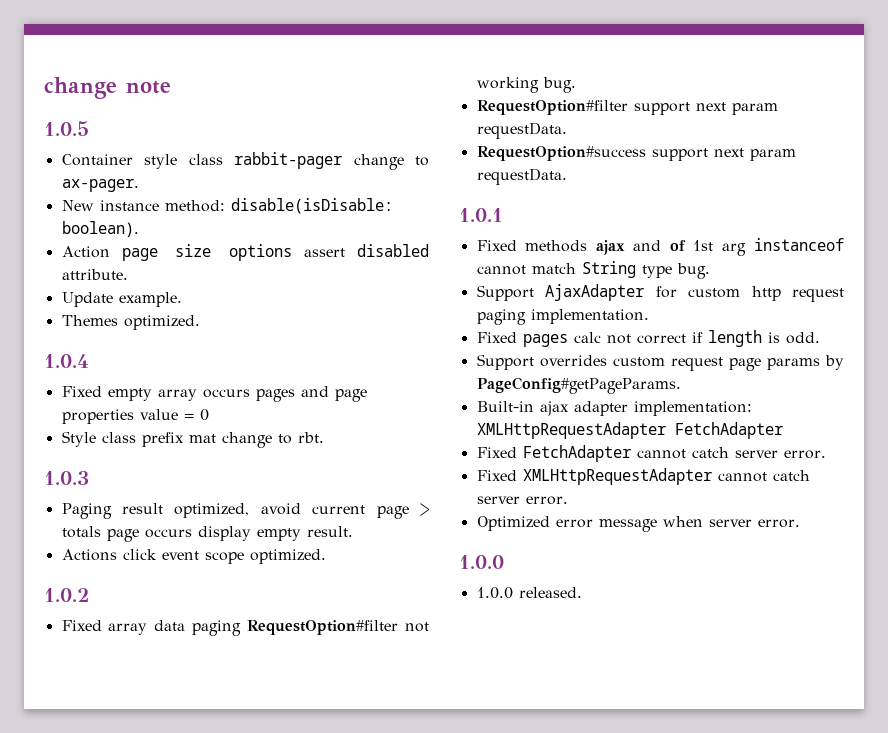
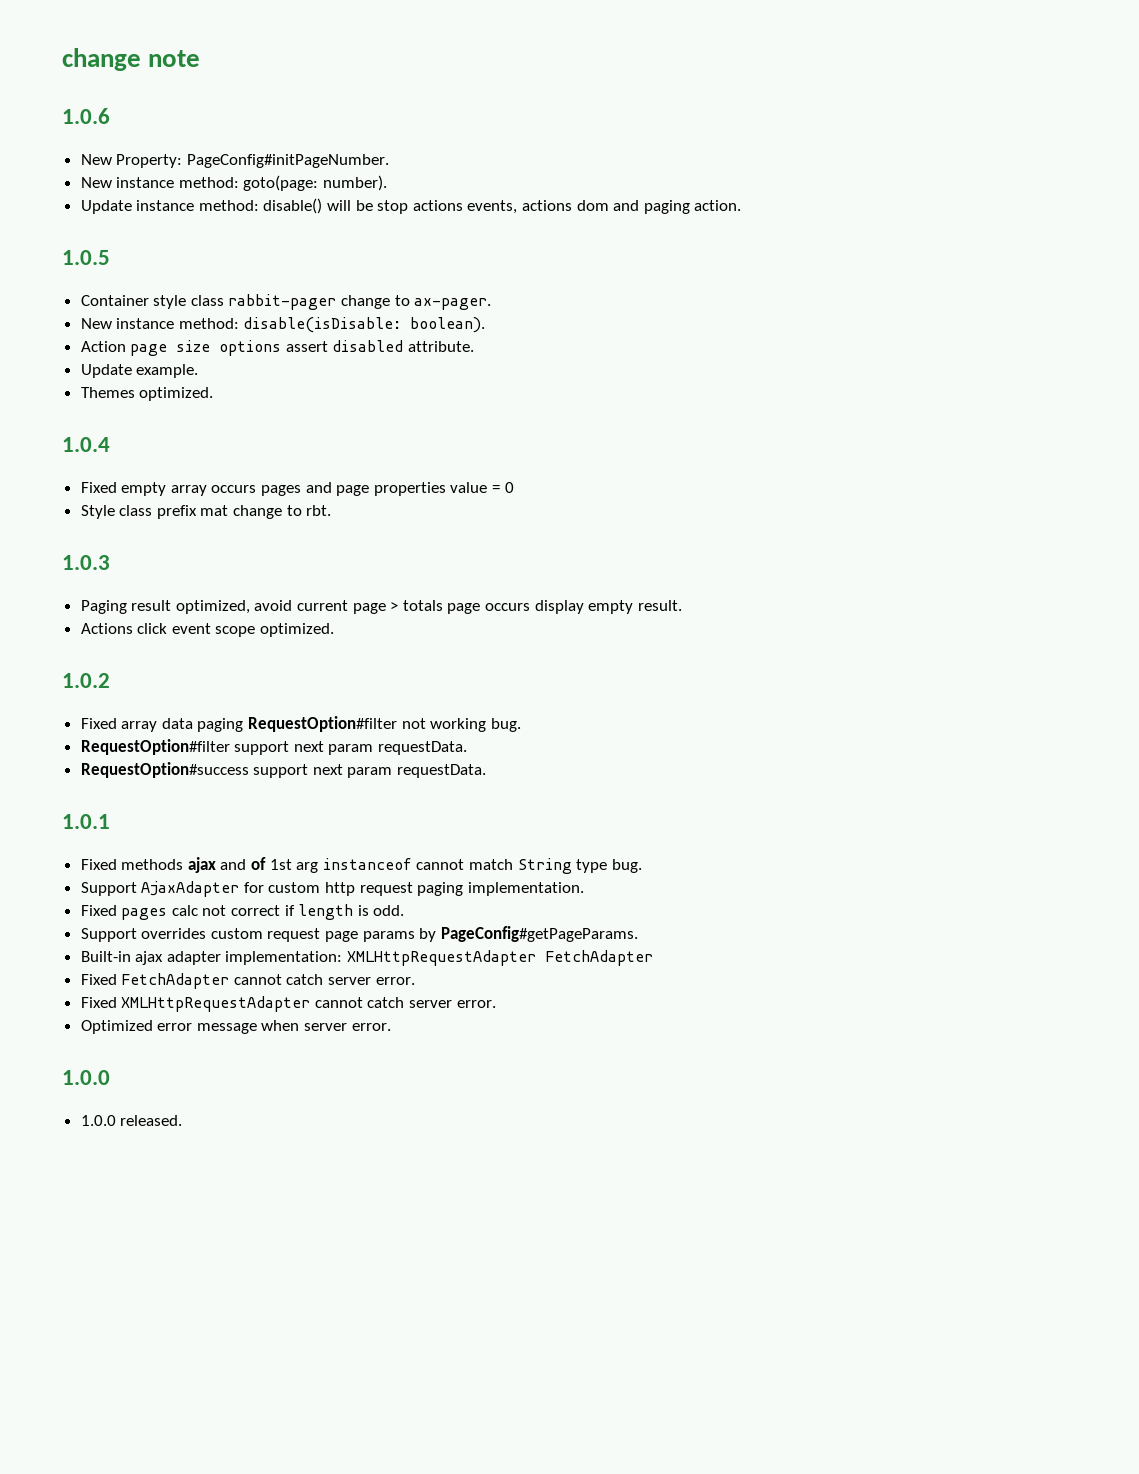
+ 1.0.6
+ New Property: PageConfig#initPageNumber.
+ New instance method: goto(page: number).
+ Update instance method: disable() will be stop actions events, actions dom and paging action.

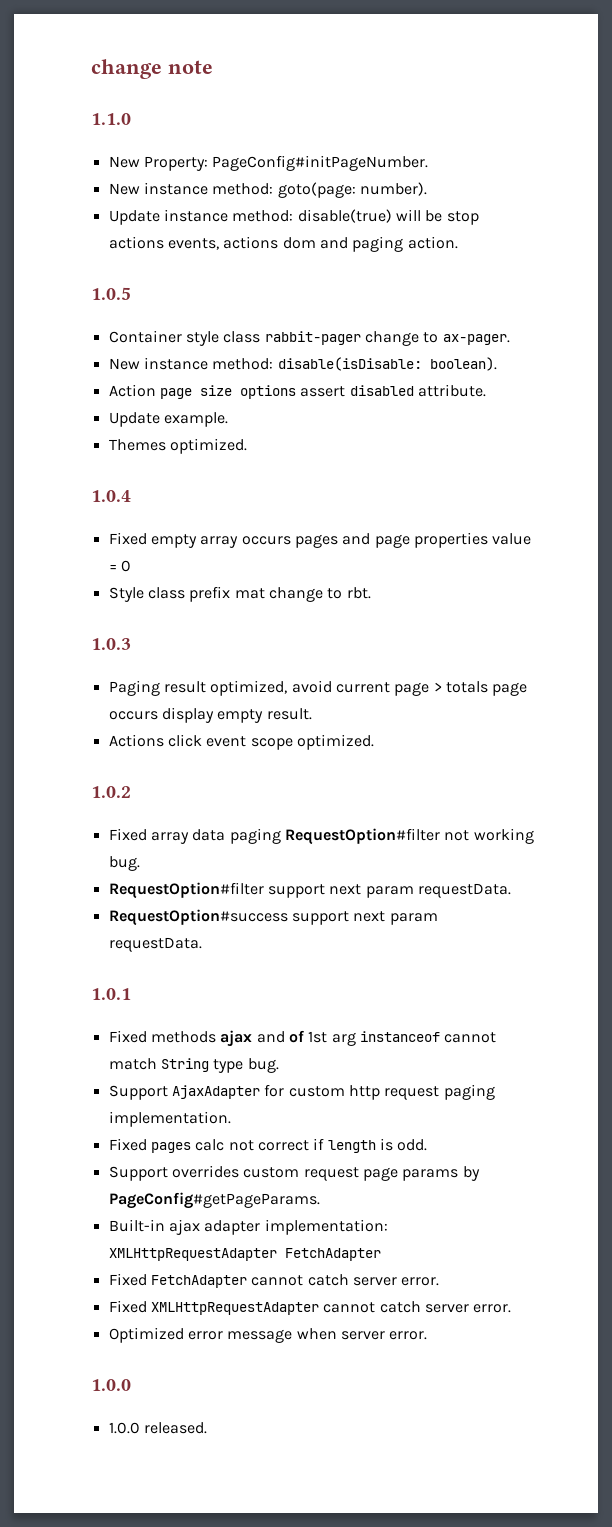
- 1.0.6
+ 1.1.0
- Update instance method: disable() will be stop actions events, actions dom and paging action.
+ Update instance method: disable(true) will be stop actions events, actions dom and paging action.

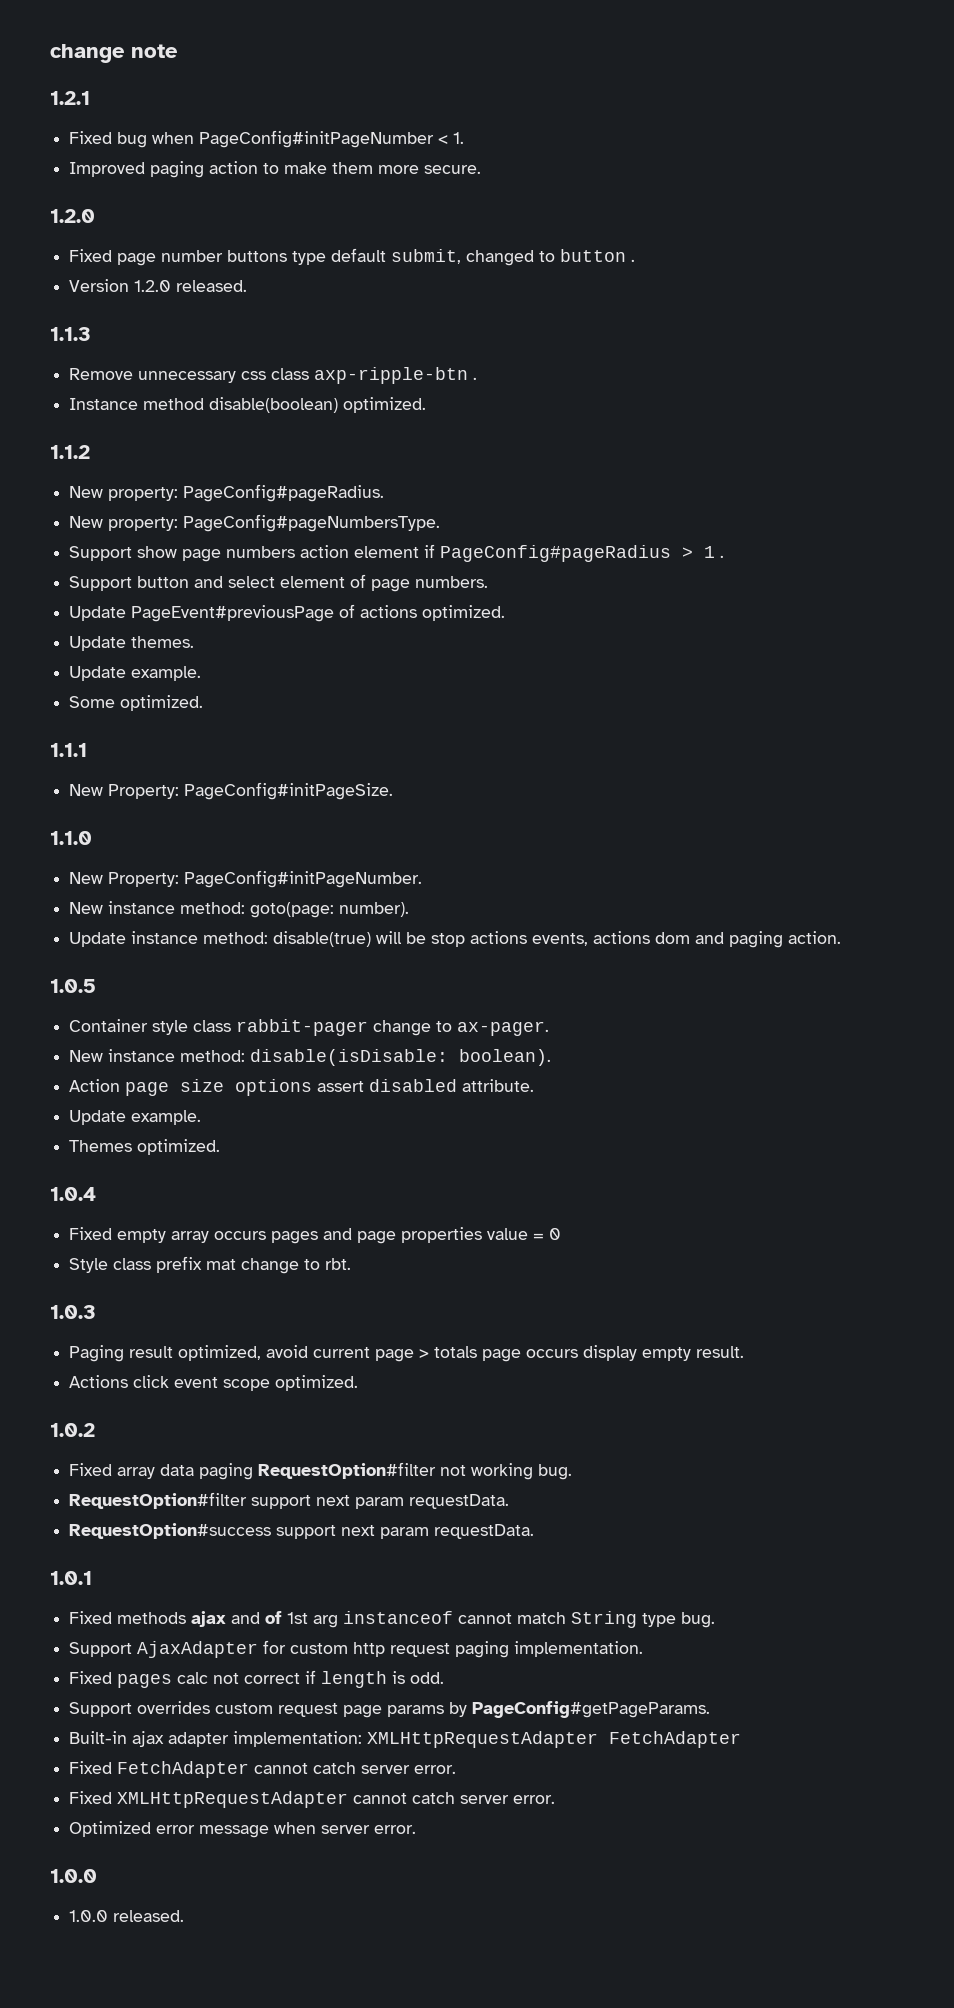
+ 1.2.1
+ Fixed bug when PageConfig#initPageNumber < 1.
+ Improved paging action to make them more secure.
+ 1.2.0
+ Fixed page number buttons type default submit, changed to button .
+ Version 1.2.0 released.
+ 1.1.3
+ Remove unnecessary css class axp-ripple-btn .
+ Instance method disable(boolean) optimized.
+ 1.1.2
+ New property: PageConfig#pageRadius.
+ New property: PageConfig#pageNumbersType.
+ Support show page numbers action element if PageConfig#pageRadius > 1 .
+ Support button and select element of page numbers.
+ Update PageEvent#previousPage of actions optimized.
+ Update themes.
+ Update example.
+ Some optimized.
+ 1.1.1
+ New Property: PageConfig#initPageSize.

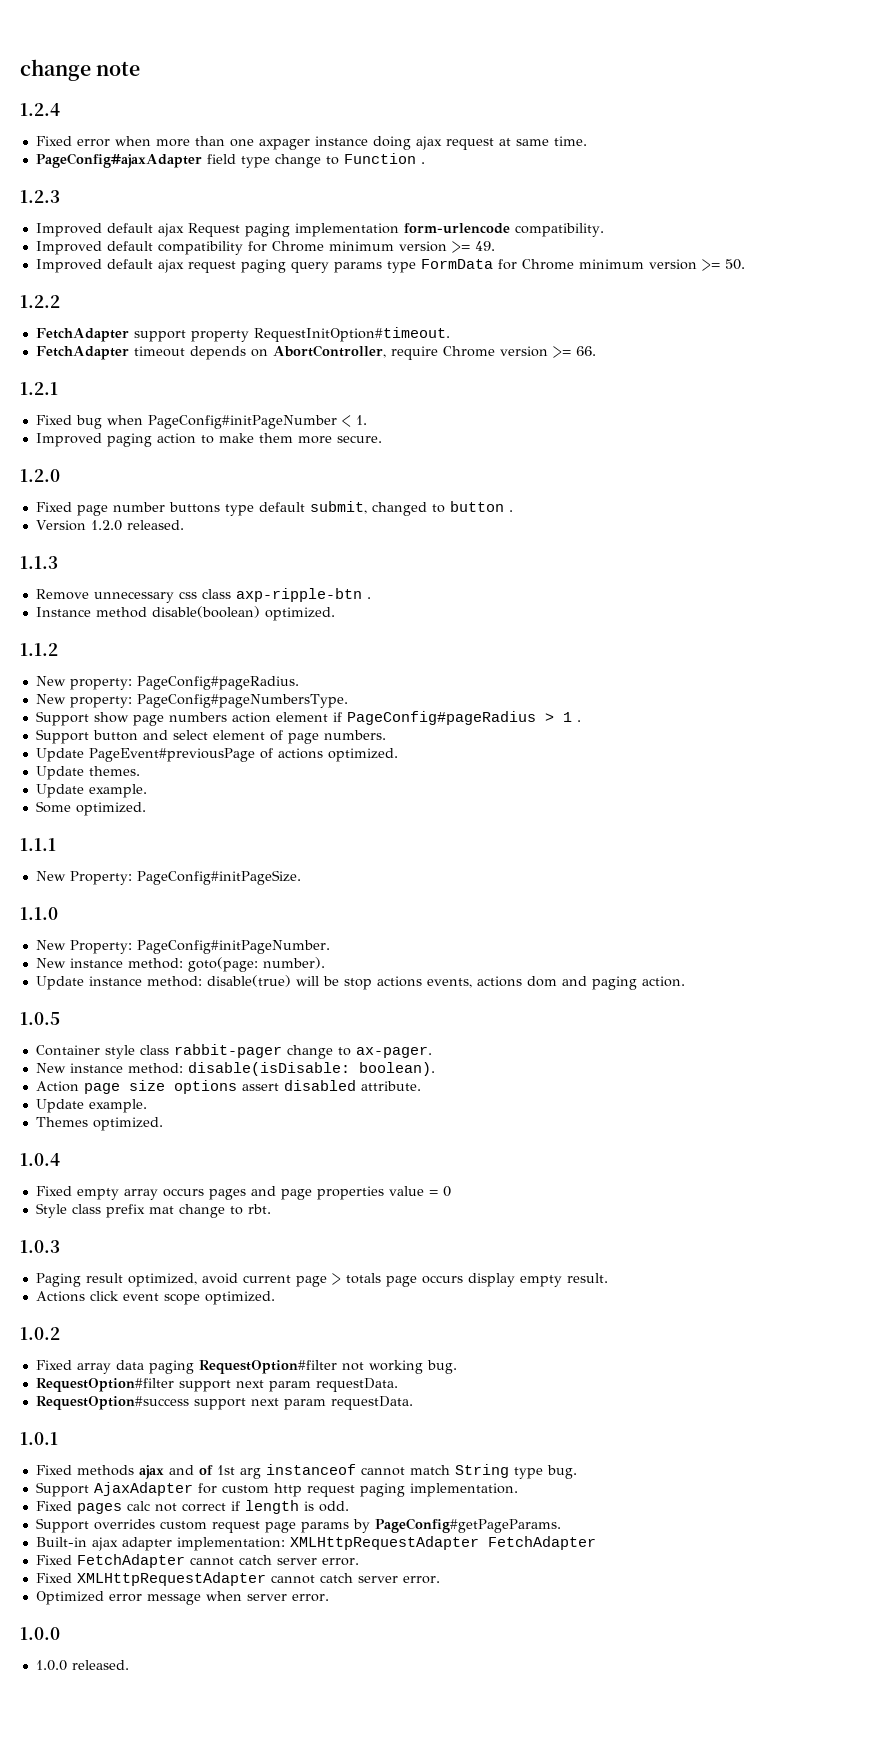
+ 1.2.4
+ Fixed error when more than one axpager instance doing ajax request at same time.
+ PageConfig#ajaxAdapter field type change to Function .
+ 1.2.3
+ Improved default ajax Request paging implementation form-urlencode compatibility.
+ Improved default compatibility for Chrome minimum version >= 49.
+ Improved default ajax request paging query params type FormData for Chrome minimum version >= 50.
+ 1.2.2
+ FetchAdapter support property RequestInitOption#timeout.
+ FetchAdapter timeout depends on AbortController, require Chrome version >= 66.

